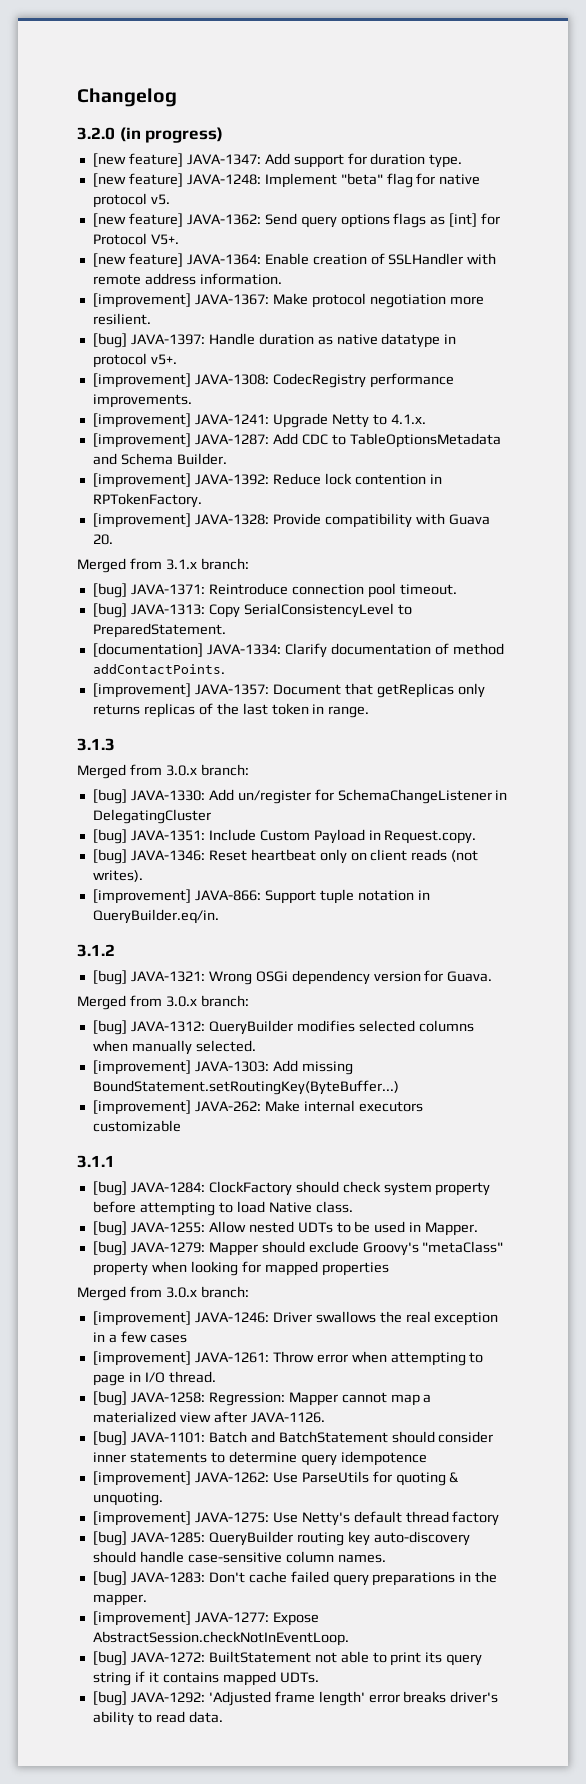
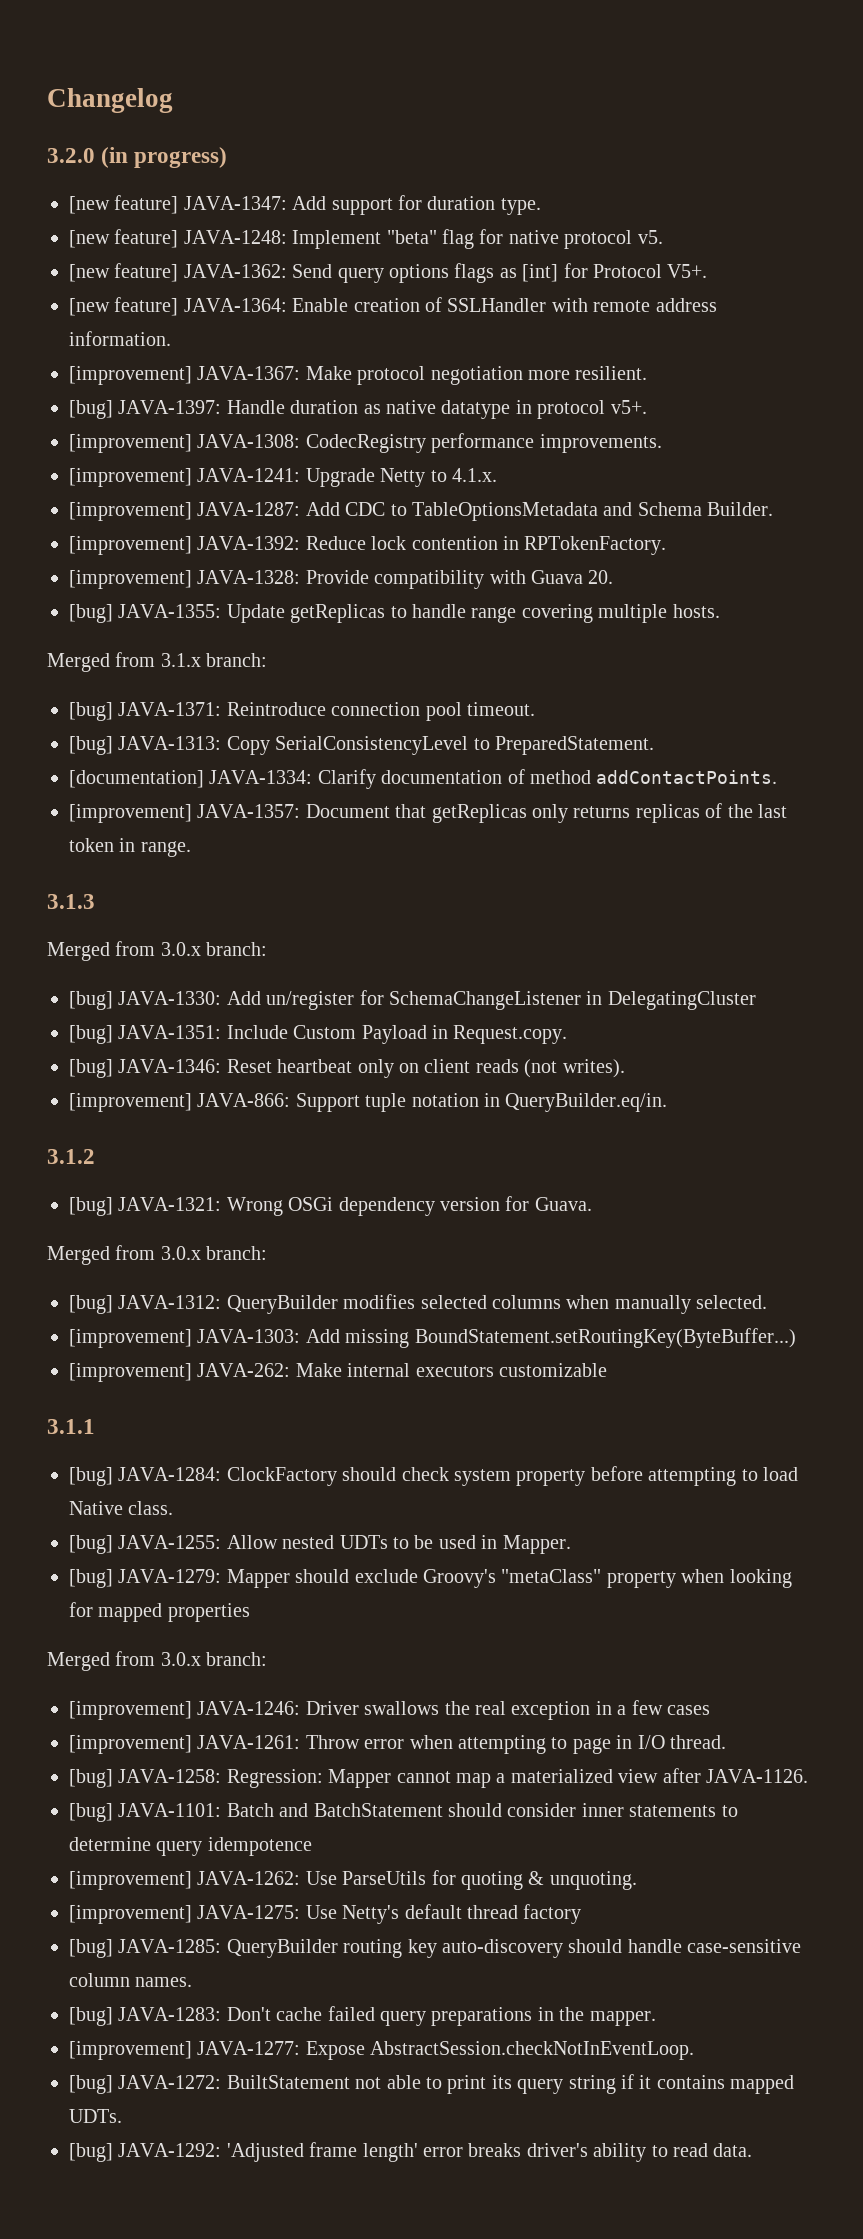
+ [bug] JAVA-1355: Update getReplicas to handle range covering multiple hosts.

